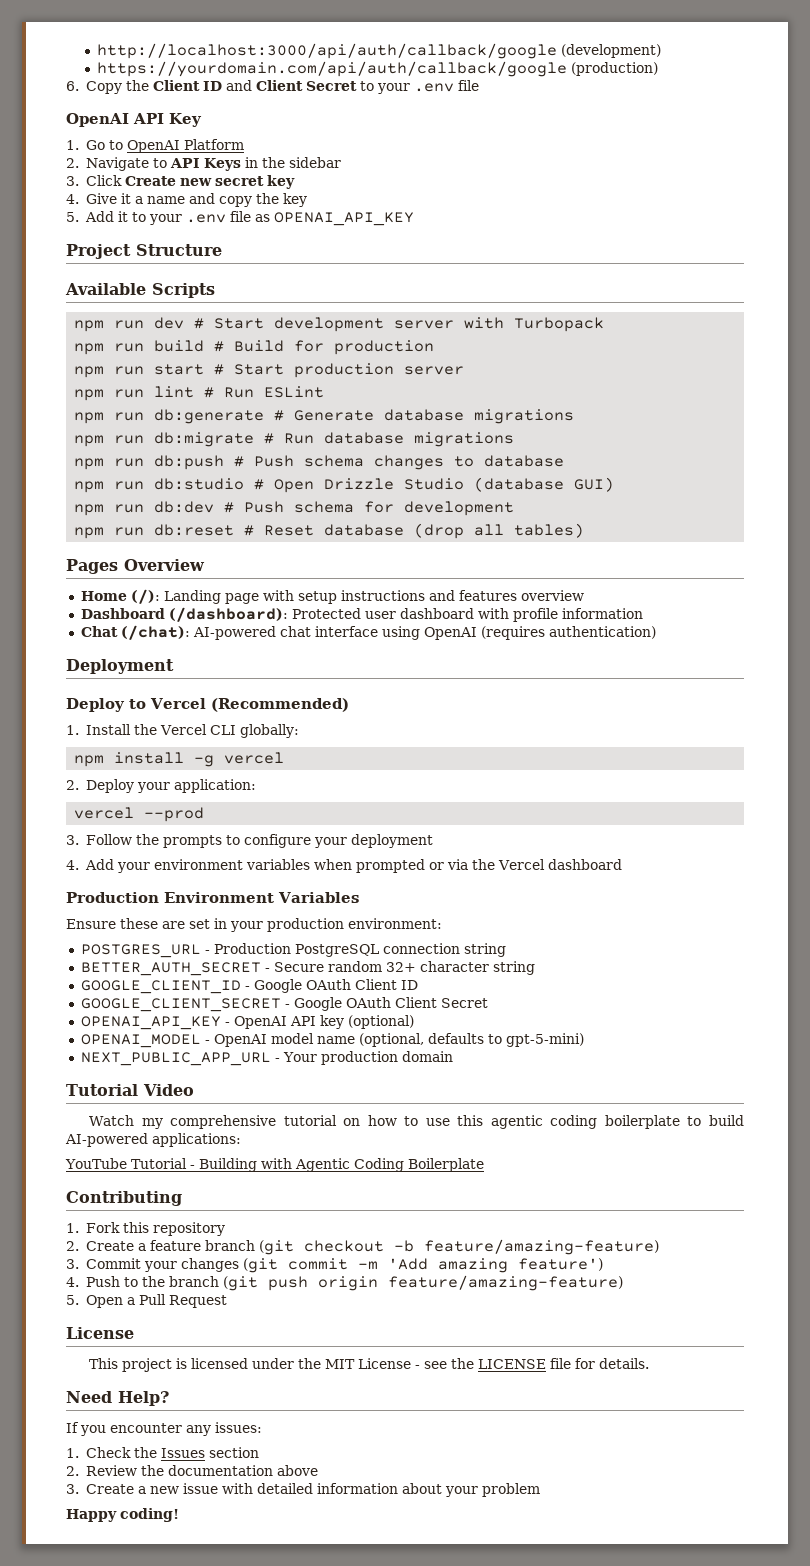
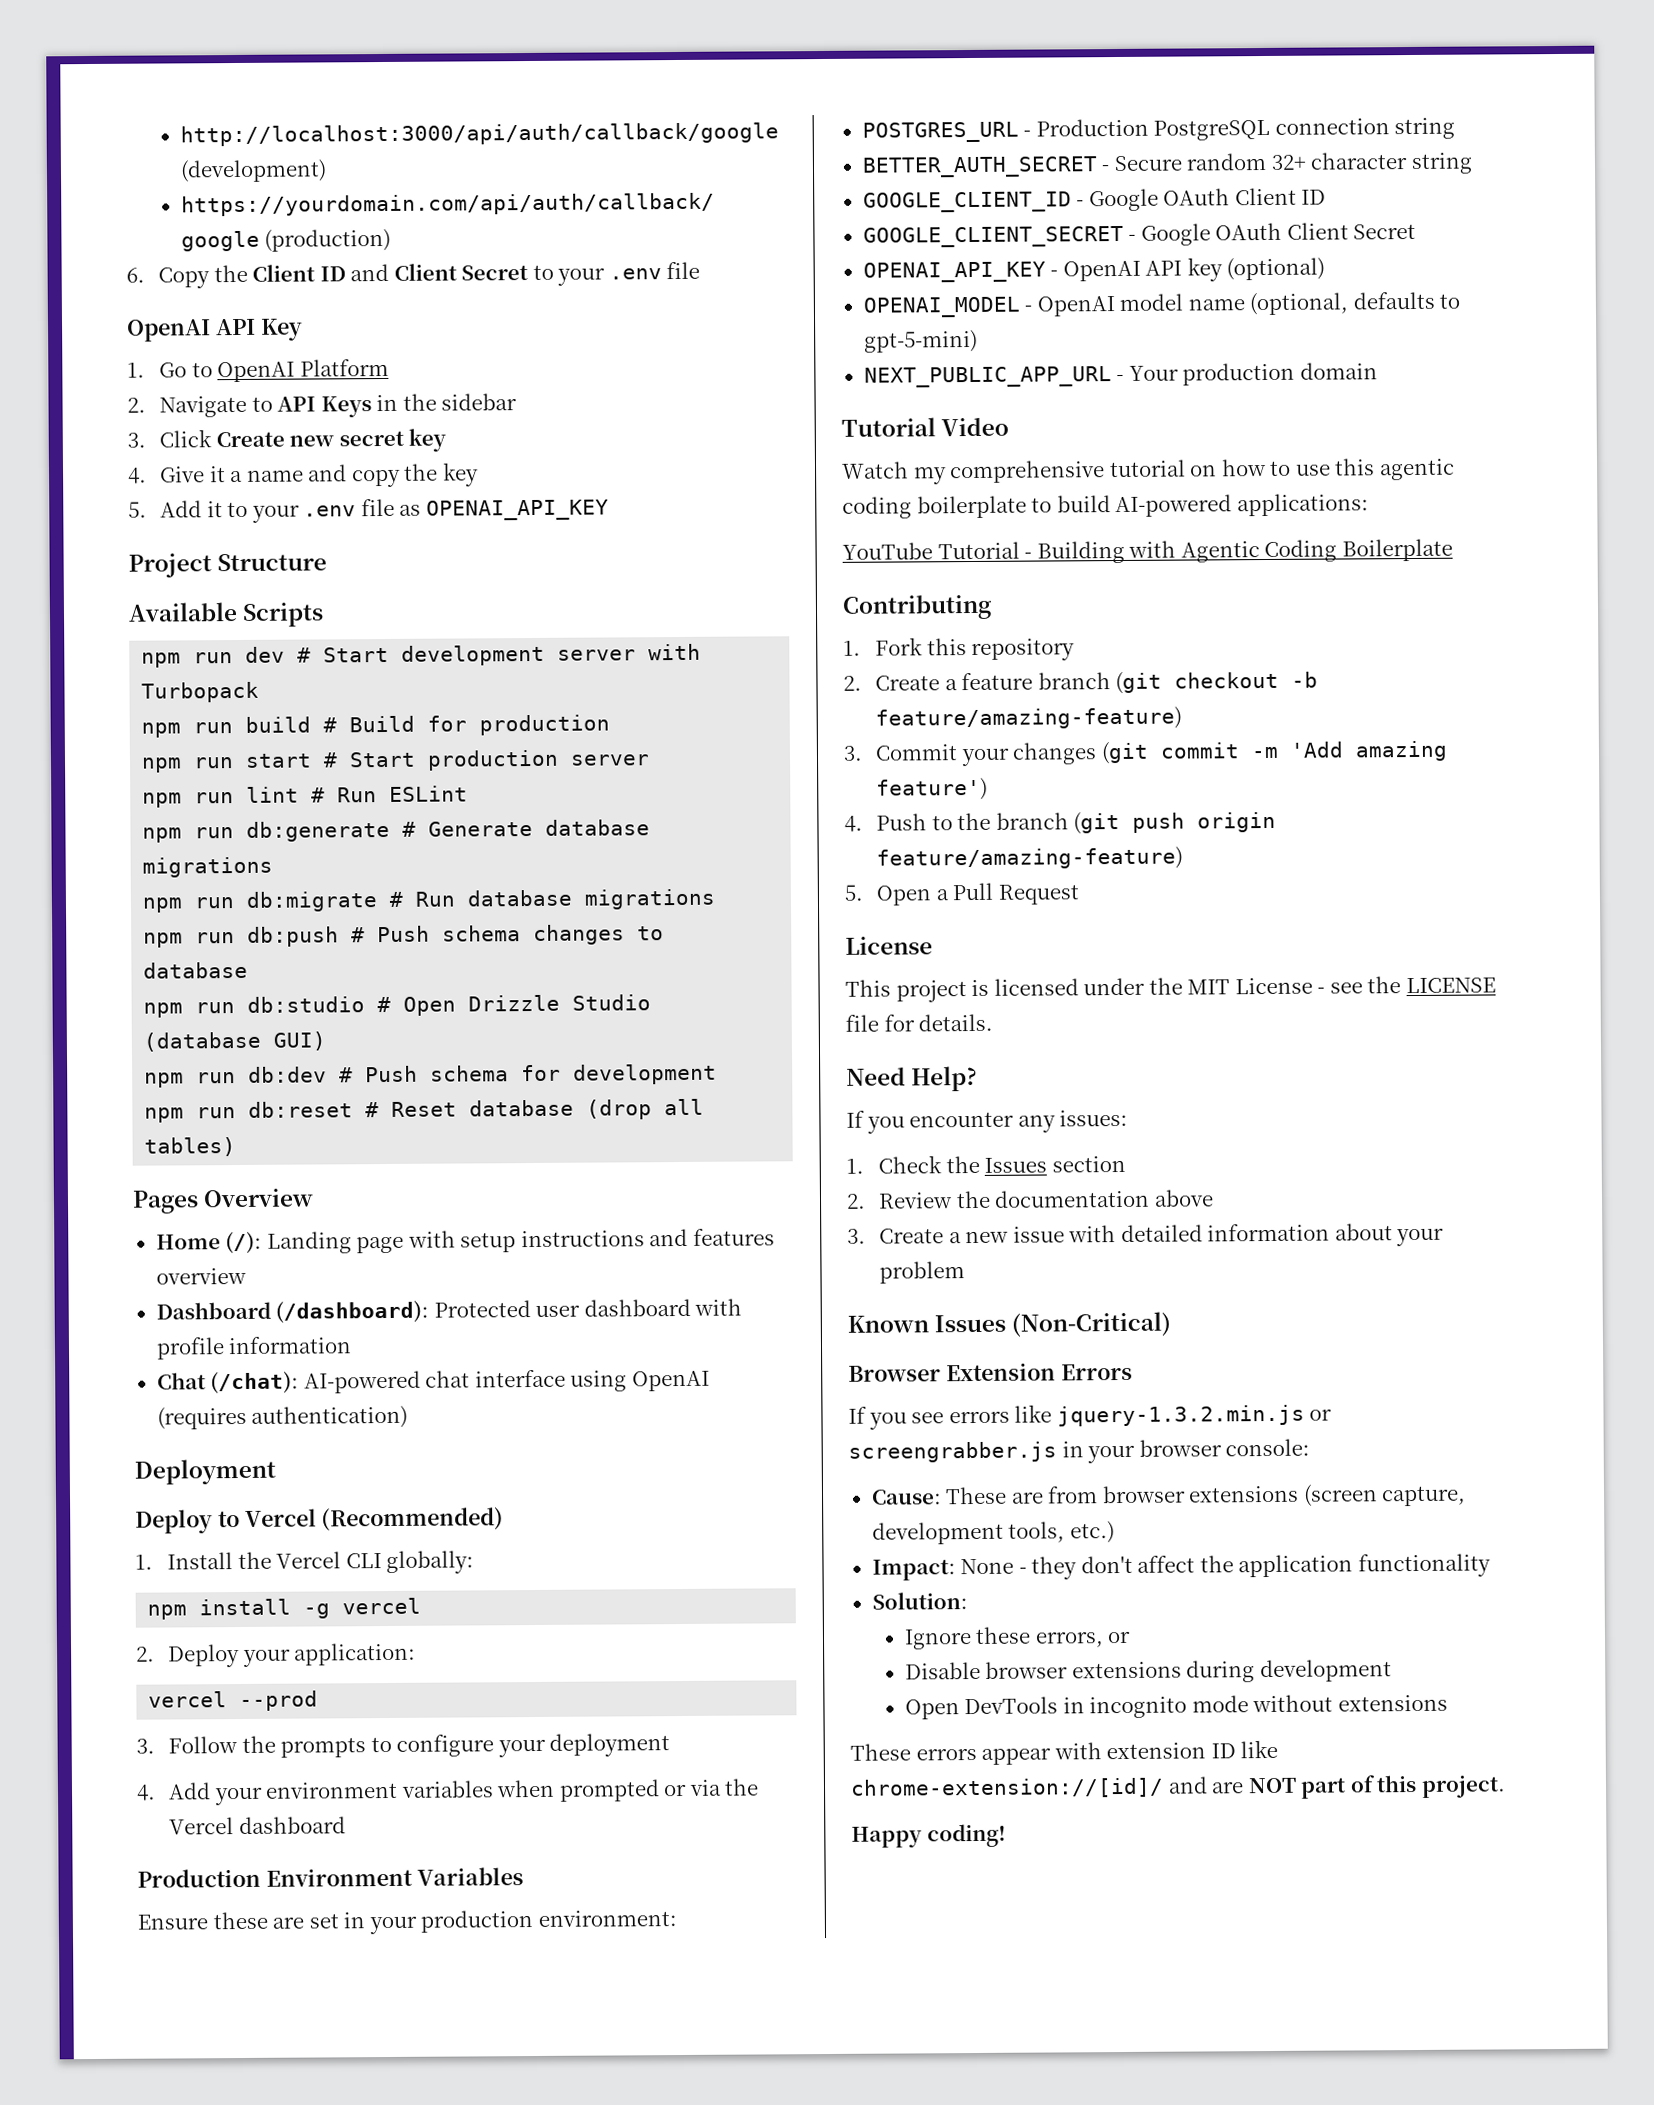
+ Known Issues (Non-Critical)
+ Browser Extension Errors
+ If you see errors like jquery-1.3.2.min.js or screengrabber.js in your browser console:
+ Cause: These are from browser extensions (screen capture, development tools, etc.)
+ Impact: None - they don't affect the application functionality
+ Solution:
+ Ignore these errors, or
+ Disable browser extensions during development
+ Open DevTools in incognito mode without extensions
+ These errors appear with extension ID like chrome-extension://[id]/ and are NOT part of this project.

